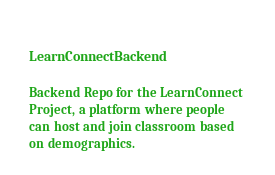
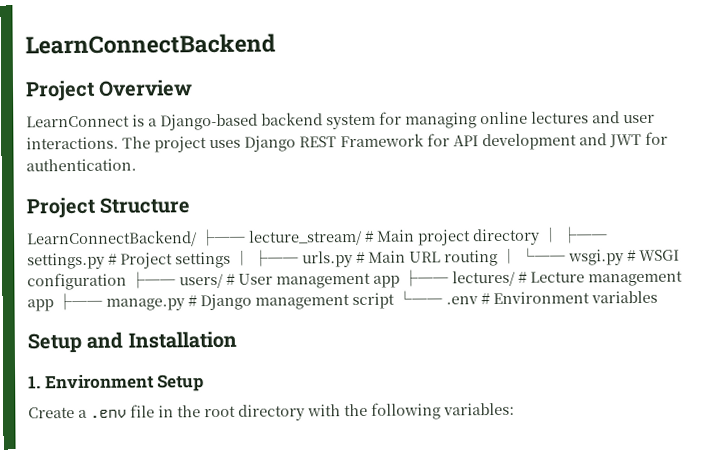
- Backend Repo for the LearnConnect Project, a platform where people can host and join classroom based on demographics.
+ Project Overview
+ LearnConnect is a Django-based backend system for managing online lectures and user interactions. The project uses Django REST Framework for API development and JWT for authentication.
+ Project Structure
+ LearnConnectBackend/ ├── lecture_stream/ # Main project directory │ ├── settings.py # Project settings │ ├── urls.py # Main URL routing │ └── wsgi.py # WSGI configuration ├── users/ # User management app ├── lectures/ # Lecture management app ├── manage.py # Django management script └── .env # Environment variables
+ Setup and Installation
+ 1. Environment Setup
+ Create a .env file in the root directory with the following variables:

